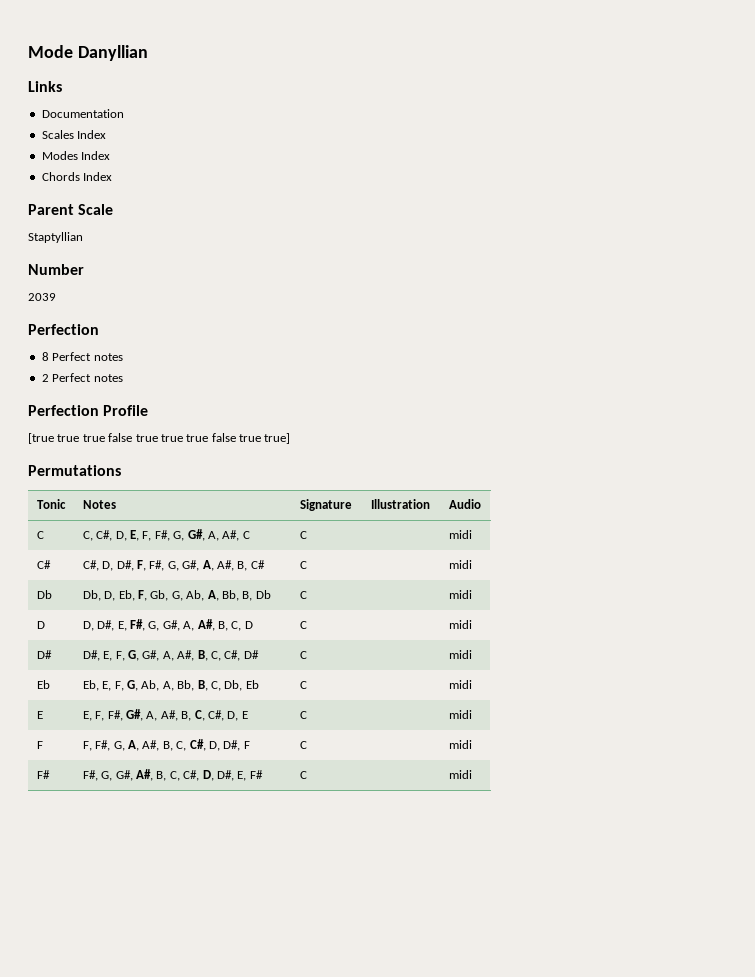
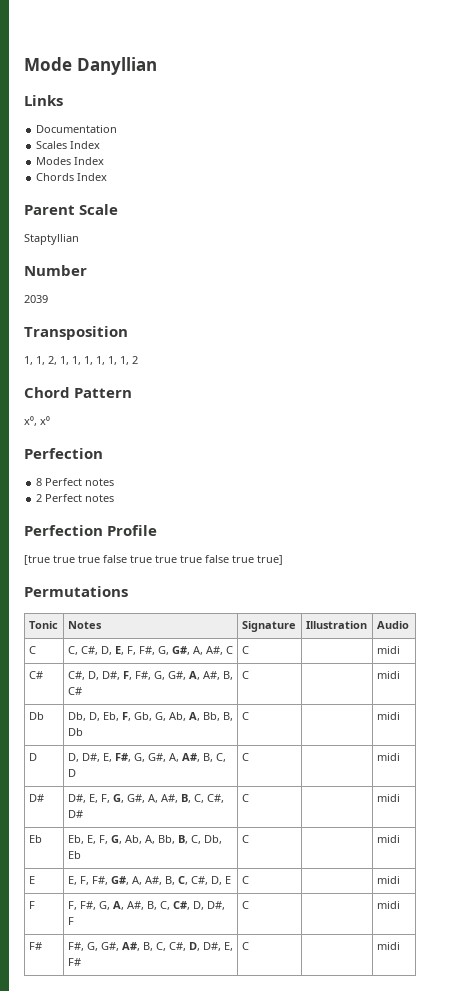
+ Transposition
+ 1, 1, 2, 1, 1, 1, 1, 1, 1, 2
+ Chord Pattern
+ x⁰, x⁰

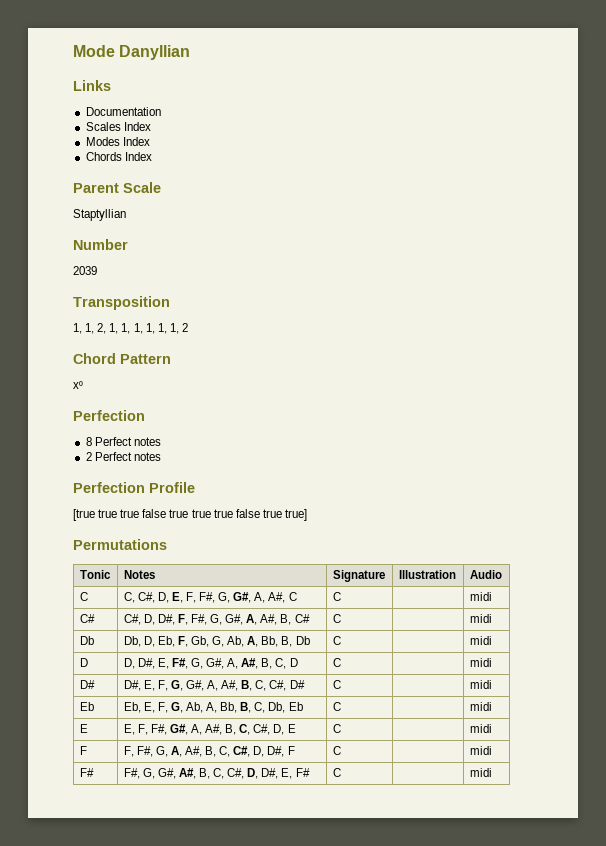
- x⁰, x⁰
+ x⁰

